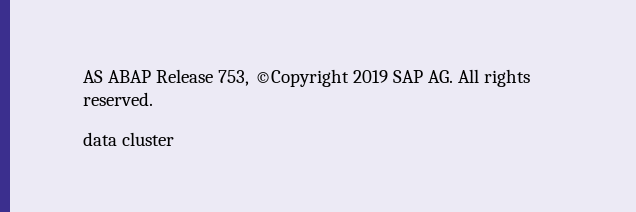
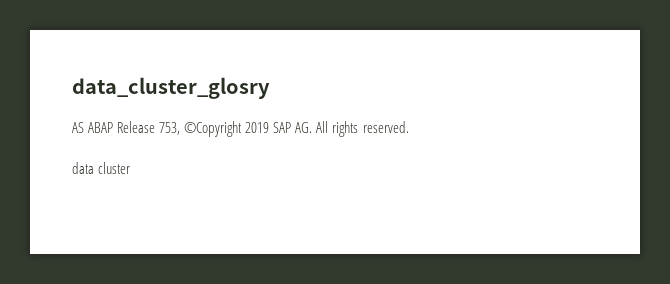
+ data_cluster_glosry

